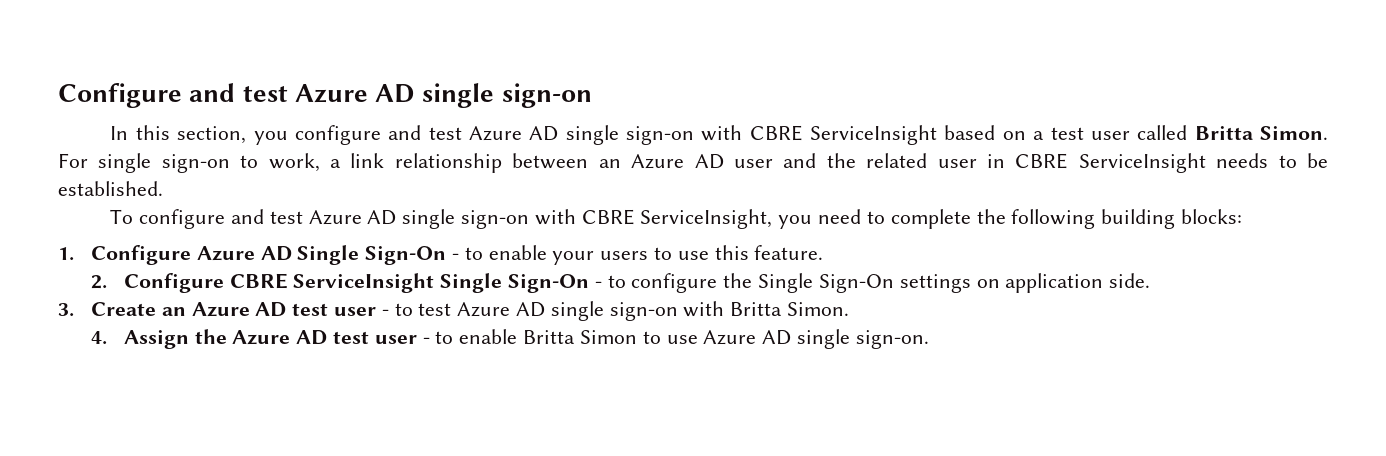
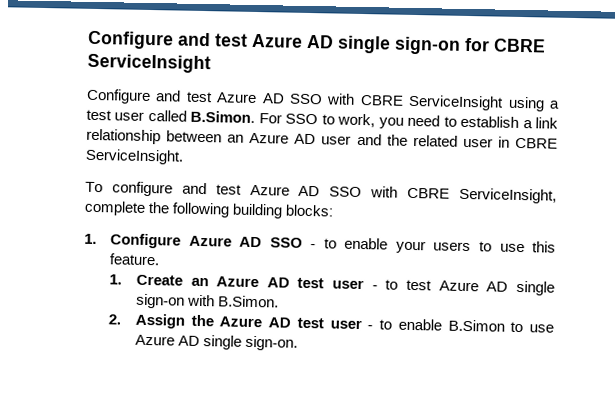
- Configure and test Azure AD single sign-on
- In this section, you configure and test Azure AD single sign-on with CBRE ServiceInsight based on a test user called Britta Simon. For single sign-on to work, a link relationship between an Azure AD user and the related user in CBRE ServiceInsight needs to be established.
+ Configure and test Azure AD single sign-on for CBRE ServiceInsight
+ Configure and test Azure AD SSO with CBRE ServiceInsight using a test user called B.Simon. For SSO to work, you need to establish a link relationship between an Azure AD user and the related user in CBRE ServiceInsight.
- To configure and test Azure AD single sign-on with CBRE ServiceInsight, you need to complete the following building blocks:
+ To configure and test Azure AD SSO with CBRE ServiceInsight, complete the following building blocks:
- 1. Configure Azure AD Single Sign-On - to enable your users to use this feature.
+ 1. Configure Azure AD SSO - to enable your users to use this feature.
- 2. Configure CBRE ServiceInsight Single Sign-On - to configure the Single Sign-On settings on application side.
- 3. Create an Azure AD test user - to test Azure AD single sign-on with Britta Simon.
- 4. Assign the Azure AD test user - to enable Britta Simon to use Azure AD single sign-on.
+ 1. Create an Azure AD test user - to test Azure AD single sign-on with B.Simon.
+ 2. Assign the Azure AD test user - to enable B.Simon to use Azure AD single sign-on.

